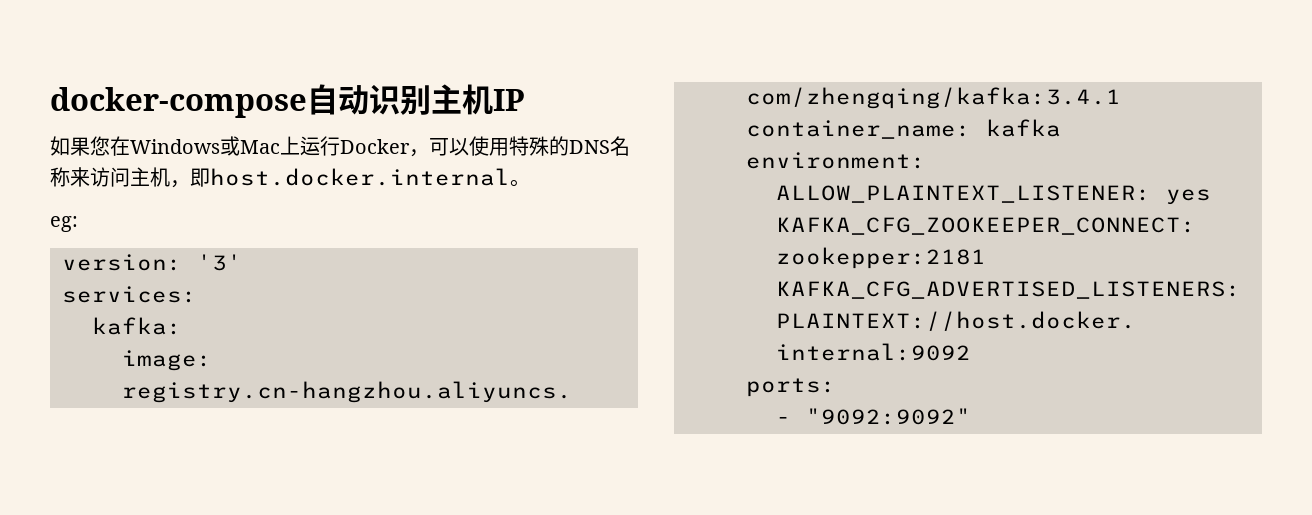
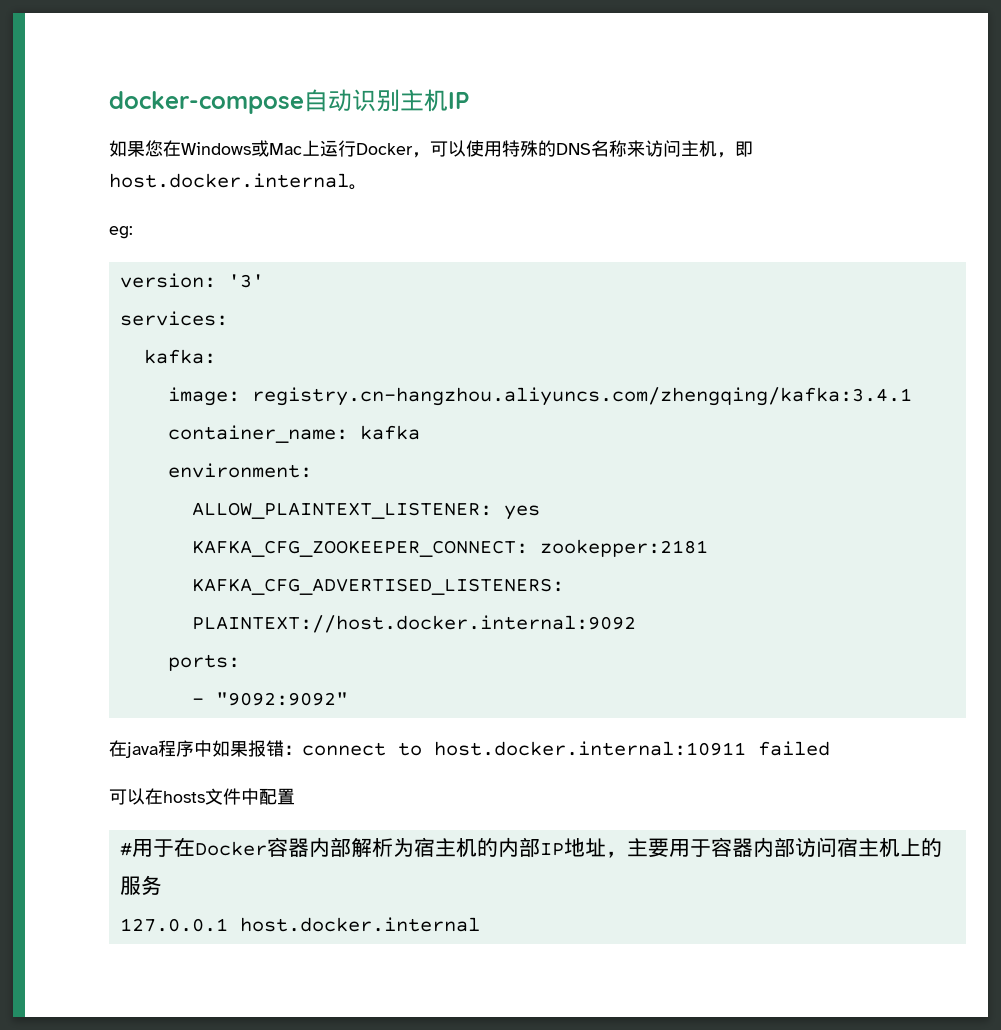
+ 在java程序中如果报错：connect to host.docker.internal:10911 failed
+ 可以在hosts文件中配置
+ #用于在Docker容器内部解析为宿主机的内部IP地址，主要用于容器内部访问宿主机上的服务
+ 127.0.0.1 host.docker.internal

